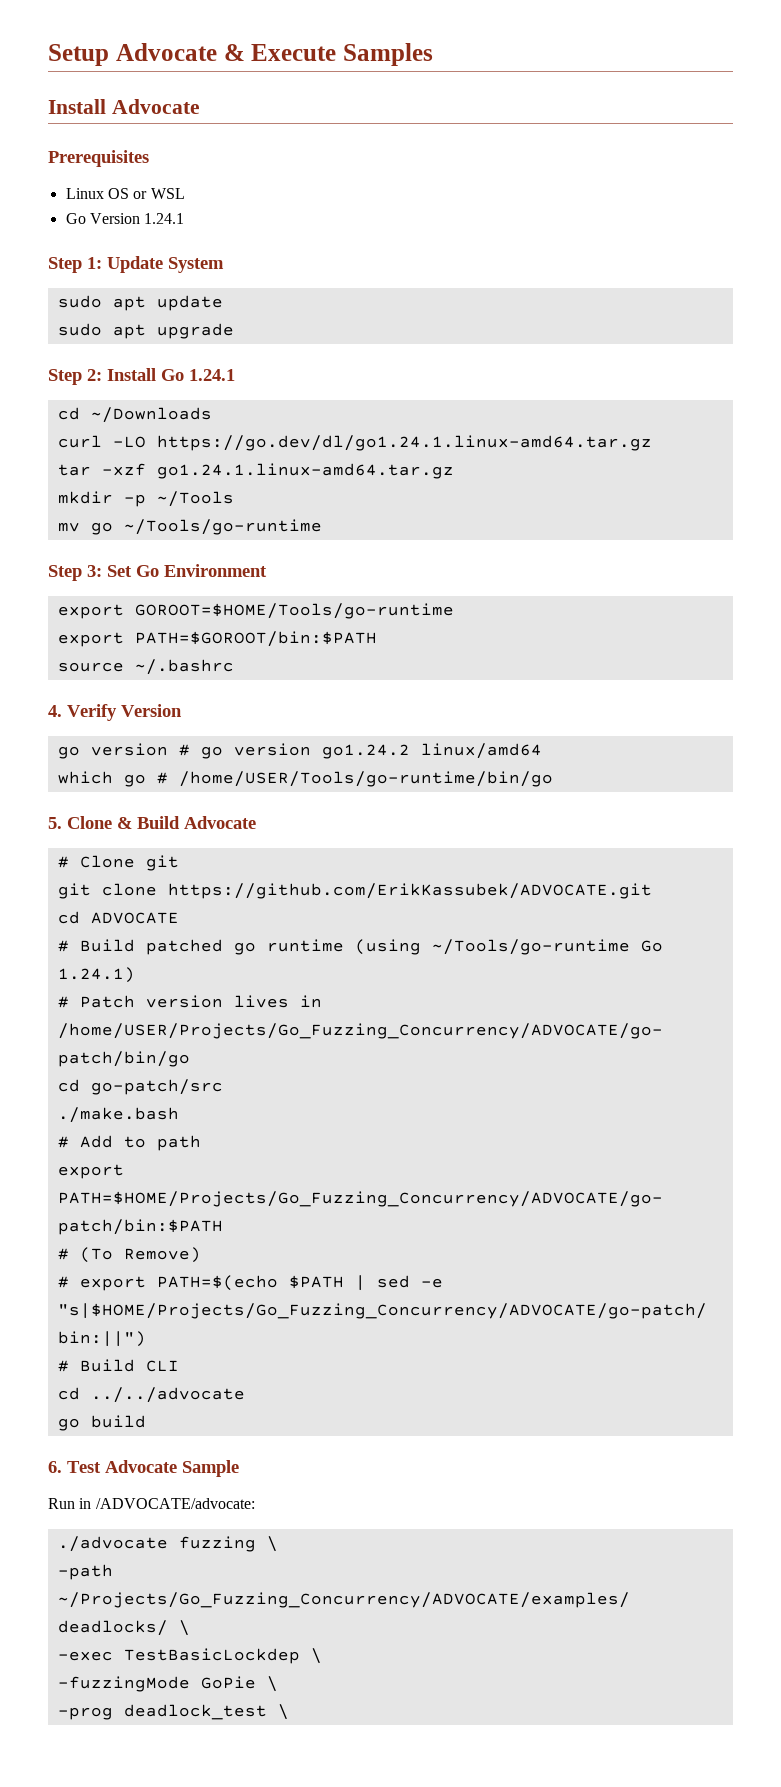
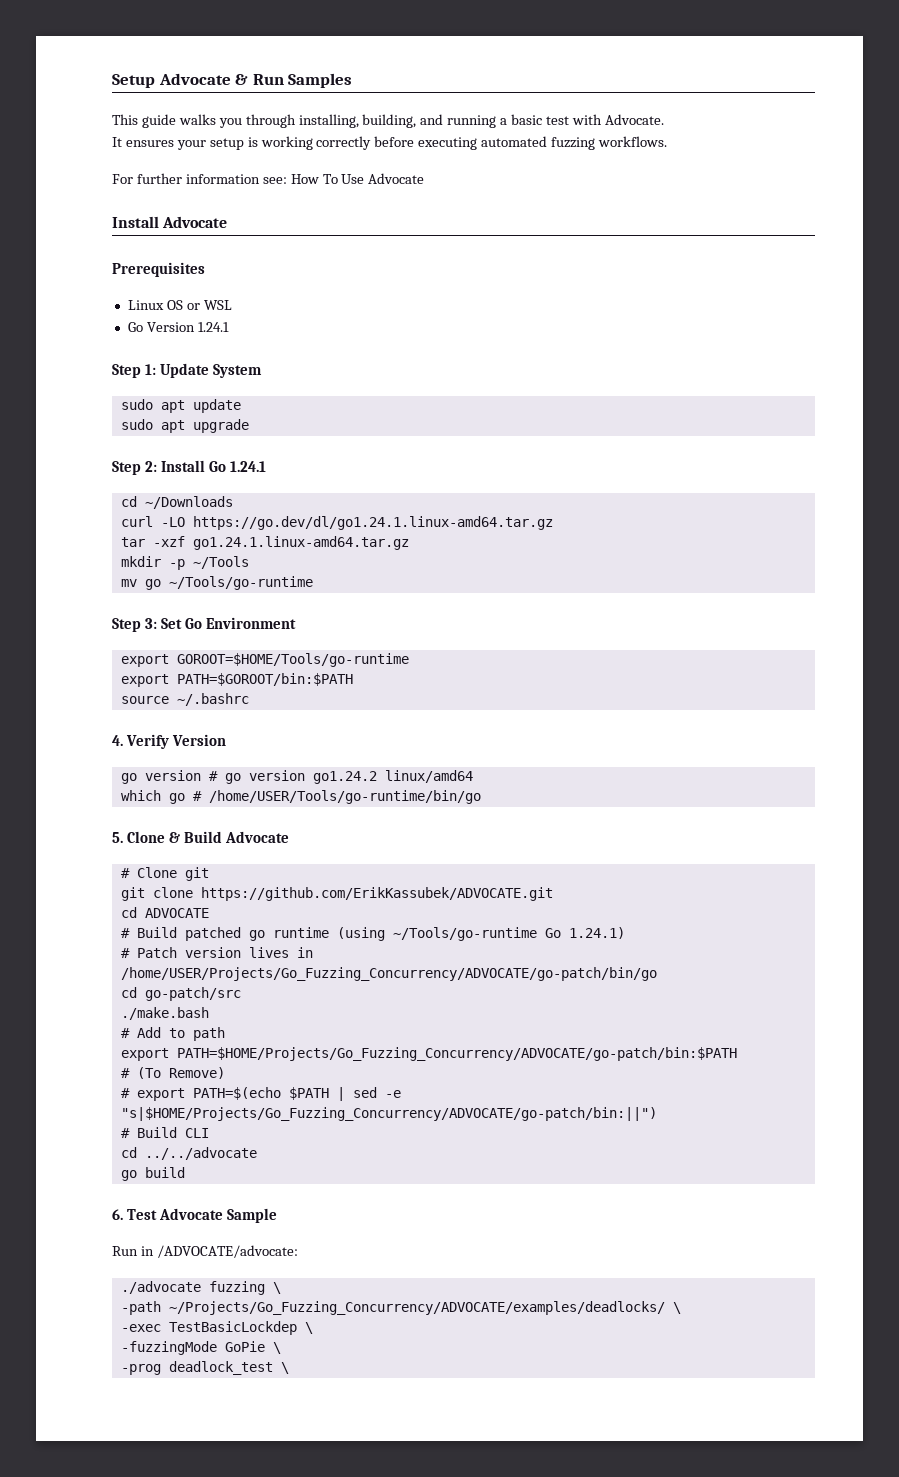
- Setup Advocate & Execute Samples
+ Setup Advocate & Run Samples
+ This guide walks you through installing, building, and running a basic test with Advocate.
+ It ensures your setup is working correctly before executing automated fuzzing workflows.
+ For further information see: How To Use Advocate

